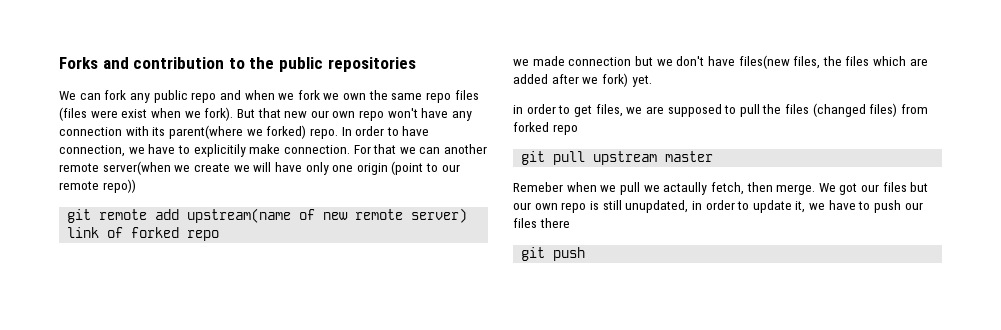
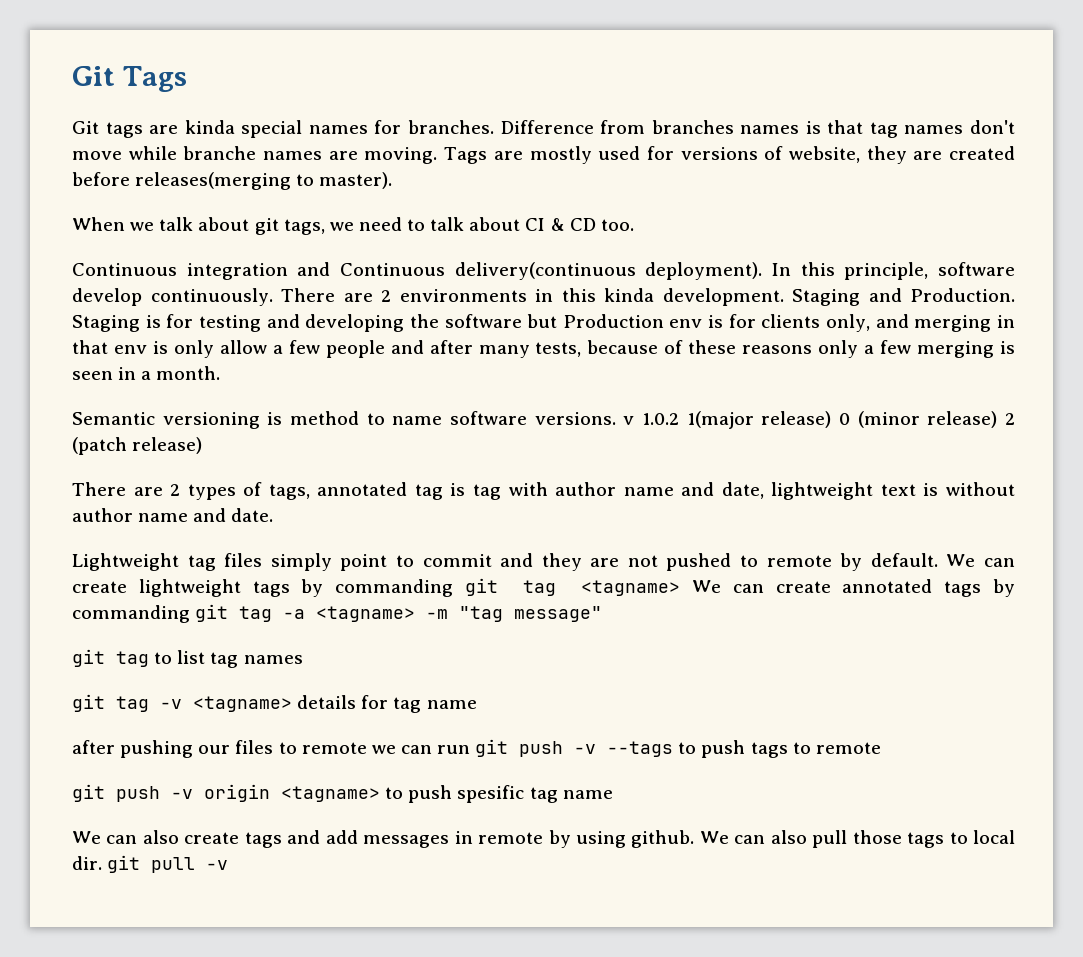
- Forks and contribution to the public repositories
- We can fork any public repo and when we fork we own the same repo files (files were exist when we fork). But that new our own repo won't have any connection with its parent(where we forked) repo. In order to have connection, we have to explicitily make connection. For that we can another remote server(when we create we will have only one origin (point to our remote repo))
- git remote add upstream(name of new remote server) link of forked repo
- we made connection but we don't have files(new files, the files which are added after we fork) yet.
- in order to get files, we are supposed to pull the files (changed files) from forked repo
- git pull upstream master
- Remeber when we pull we actaully fetch, then merge. We got our files but our own repo is still unupdated, in order to update it, we have to push our files there
- git push
+ Git Tags
+ Git tags are kinda special names for branches. Difference from branches names is that tag names don't move while branche names are moving. Tags are mostly used for versions of website, they are created before releases(merging to master).
+ When we talk about git tags, we need to talk about CI & CD too.
+ Continuous integration and Continuous delivery(continuous deployment). In this principle, software develop continuously. There are 2 environments in this kinda development. Staging and Production. Staging is for testing and developing the software but Production env is for clients only, and merging in that env is only allow a few people and after many tests, because of these reasons only a few merging is seen in a month.
+ Semantic versioning is method to name software versions. v 1.0.2 1(major release) 0 (minor release) 2 (patch release)
+ There are 2 types of tags, annotated tag is tag with author name and date, lightweight text is without author name and date.
+ Lightweight tag files simply point to commit and they are not pushed to remote by default. We can create lightweight tags by commanding git tag <tagname> We can create annotated tags by commanding git tag -a <tagname> -m "tag message"
+ git tag to list tag names
+ git tag -v <tagname> details for tag name
+ after pushing our files to remote we can run git push -v --tags to push tags to remote
+ git push -v origin <tagname> to push spesific tag name
+ We can also create tags and add messages in remote by using github. We can also pull those tags to local dir. git pull -v

